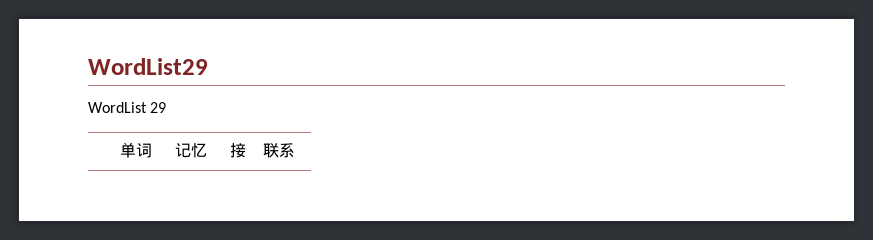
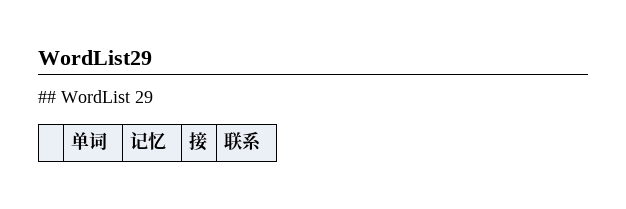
- WordList 29
+ ## WordList 29

